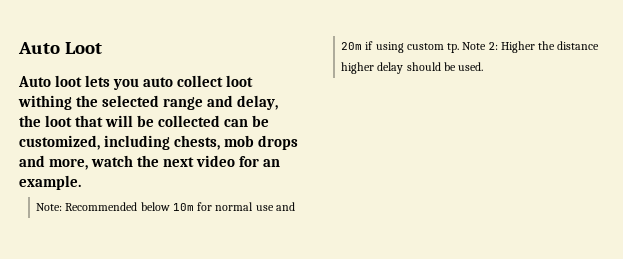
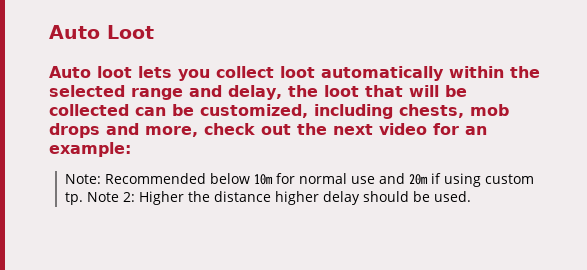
- Auto loot lets you auto collect loot withing the selected range and delay, the loot that will be collected can be customized, including chests, mob drops and more, watch the next video for an example.
+ Auto loot lets you collect loot automatically within the selected range and delay, the loot that will be collected can be customized, including chests, mob drops and more, check out the next video for an example:

